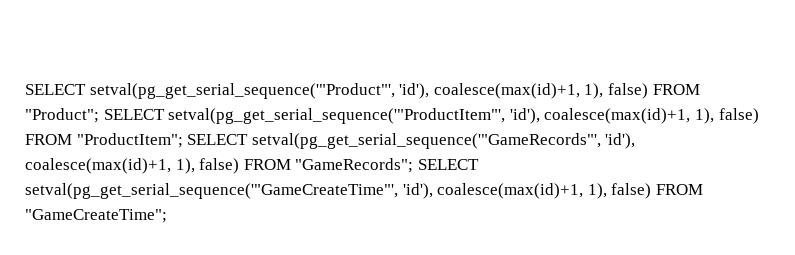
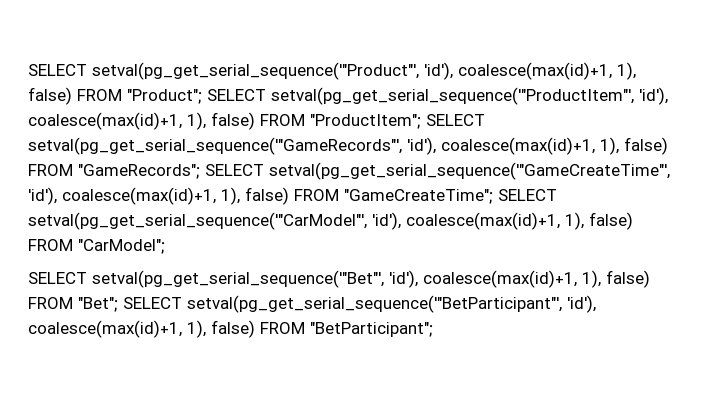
- SELECT setval(pg_get_serial_sequence('"Product"', 'id'), coalesce(max(id)+1, 1), false) FROM "Product"; SELECT setval(pg_get_serial_sequence('"ProductItem"', 'id'), coalesce(max(id)+1, 1), false) FROM "ProductItem"; SELECT setval(pg_get_serial_sequence('"GameRecords"', 'id'), coalesce(max(id)+1, 1), false) FROM "GameRecords"; SELECT setval(pg_get_serial_sequence('"GameCreateTime"', 'id'), coalesce(max(id)+1, 1), false) FROM "GameCreateTime";
+ SELECT setval(pg_get_serial_sequence('"Product"', 'id'), coalesce(max(id)+1, 1), false) FROM "Product"; SELECT setval(pg_get_serial_sequence('"ProductItem"', 'id'), coalesce(max(id)+1, 1), false) FROM "ProductItem"; SELECT setval(pg_get_serial_sequence('"GameRecords"', 'id'), coalesce(max(id)+1, 1), false) FROM "GameRecords"; SELECT setval(pg_get_serial_sequence('"GameCreateTime"', 'id'), coalesce(max(id)+1, 1), false) FROM "GameCreateTime"; SELECT setval(pg_get_serial_sequence('"CarModel"', 'id'), coalesce(max(id)+1, 1), false) FROM "CarModel";
+ SELECT setval(pg_get_serial_sequence('"Bet"', 'id'), coalesce(max(id)+1, 1), false) FROM "Bet"; SELECT setval(pg_get_serial_sequence('"BetParticipant"', 'id'), coalesce(max(id)+1, 1), false) FROM "BetParticipant";

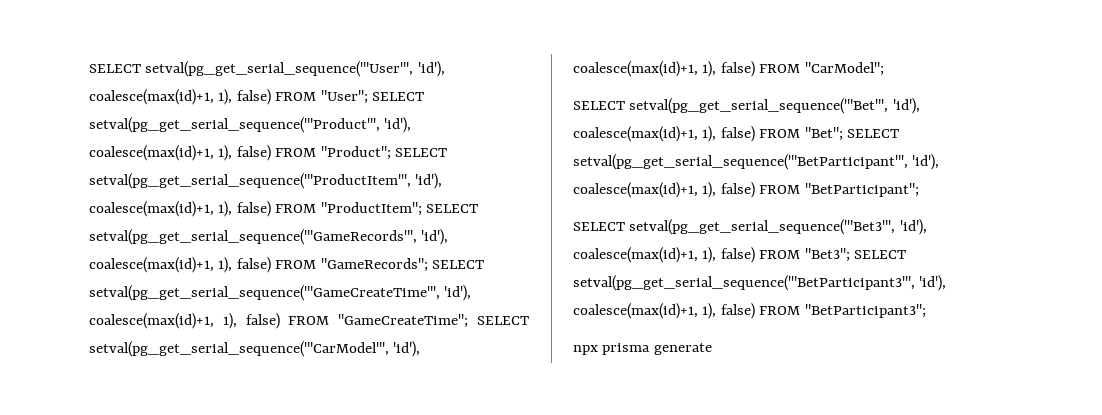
- SELECT setval(pg_get_serial_sequence('"Product"', 'id'), coalesce(max(id)+1, 1), false) FROM "Product"; SELECT setval(pg_get_serial_sequence('"ProductItem"', 'id'), coalesce(max(id)+1, 1), false) FROM "ProductItem"; SELECT setval(pg_get_serial_sequence('"GameRecords"', 'id'), coalesce(max(id)+1, 1), false) FROM "GameRecords"; SELECT setval(pg_get_serial_sequence('"GameCreateTime"', 'id'), coalesce(max(id)+1, 1), false) FROM "GameCreateTime"; SELECT setval(pg_get_serial_sequence('"CarModel"', 'id'), coalesce(max(id)+1, 1), false) FROM "CarModel";
+ SELECT setval(pg_get_serial_sequence('"User"', 'id'), coalesce(max(id)+1, 1), false) FROM "User"; SELECT setval(pg_get_serial_sequence('"Product"', 'id'), coalesce(max(id)+1, 1), false) FROM "Product"; SELECT setval(pg_get_serial_sequence('"ProductItem"', 'id'), coalesce(max(id)+1, 1), false) FROM "ProductItem"; SELECT setval(pg_get_serial_sequence('"GameRecords"', 'id'), coalesce(max(id)+1, 1), false) FROM "GameRecords"; SELECT setval(pg_get_serial_sequence('"GameCreateTime"', 'id'), coalesce(max(id)+1, 1), false) FROM "GameCreateTime"; SELECT setval(pg_get_serial_sequence('"CarModel"', 'id'), coalesce(max(id)+1, 1), false) FROM "CarModel";
+ SELECT setval(pg_get_serial_sequence('"Bet3"', 'id'), coalesce(max(id)+1, 1), false) FROM "Bet3"; SELECT setval(pg_get_serial_sequence('"BetParticipant3"', 'id'), coalesce(max(id)+1, 1), false) FROM "BetParticipant3";
+ npx prisma generate

